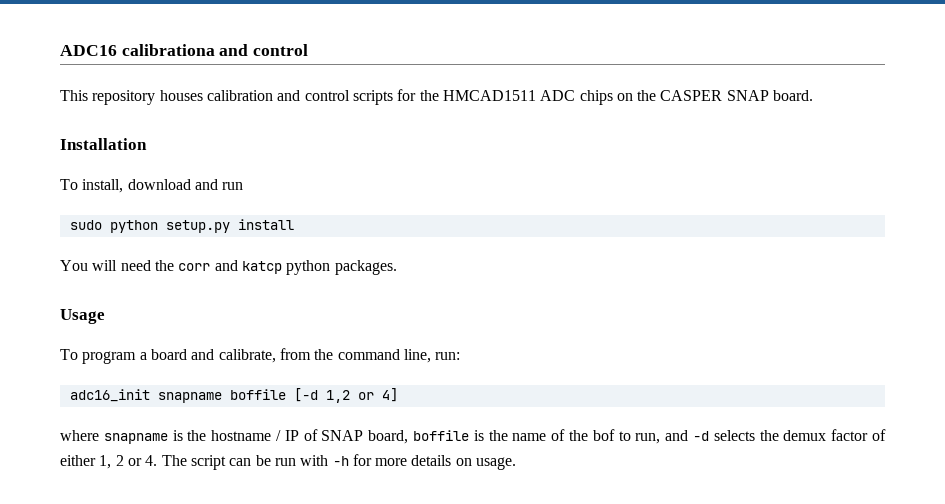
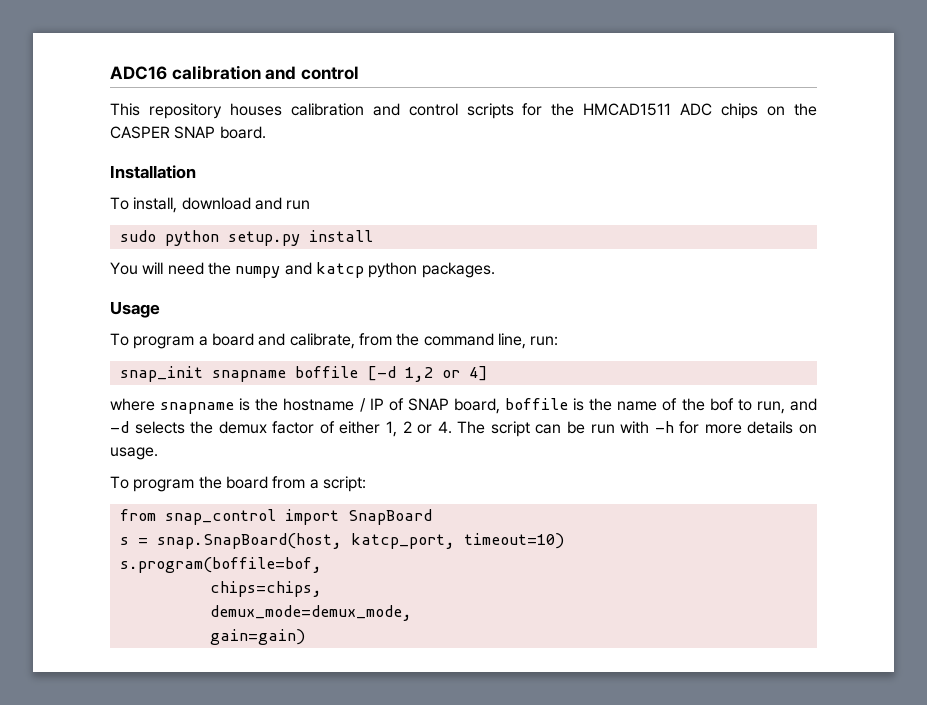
- ADC16 calibrationa and control
+ ADC16 calibration and control
- You will need the corr and katcp python packages.
+ You will need the numpy and katcp python packages.
- adc16_init snapname boffile [-d 1,2 or 4]
+ snap_init snapname boffile [-d 1,2 or 4]
+ To program the board from a script:
+ from snap_control import SnapBoard
+ s = snap.SnapBoard(host, katcp_port, timeout=10)
+ s.program(boffile=bof,
+ chips=chips,
+ demux_mode=demux_mode,
+ gain=gain)

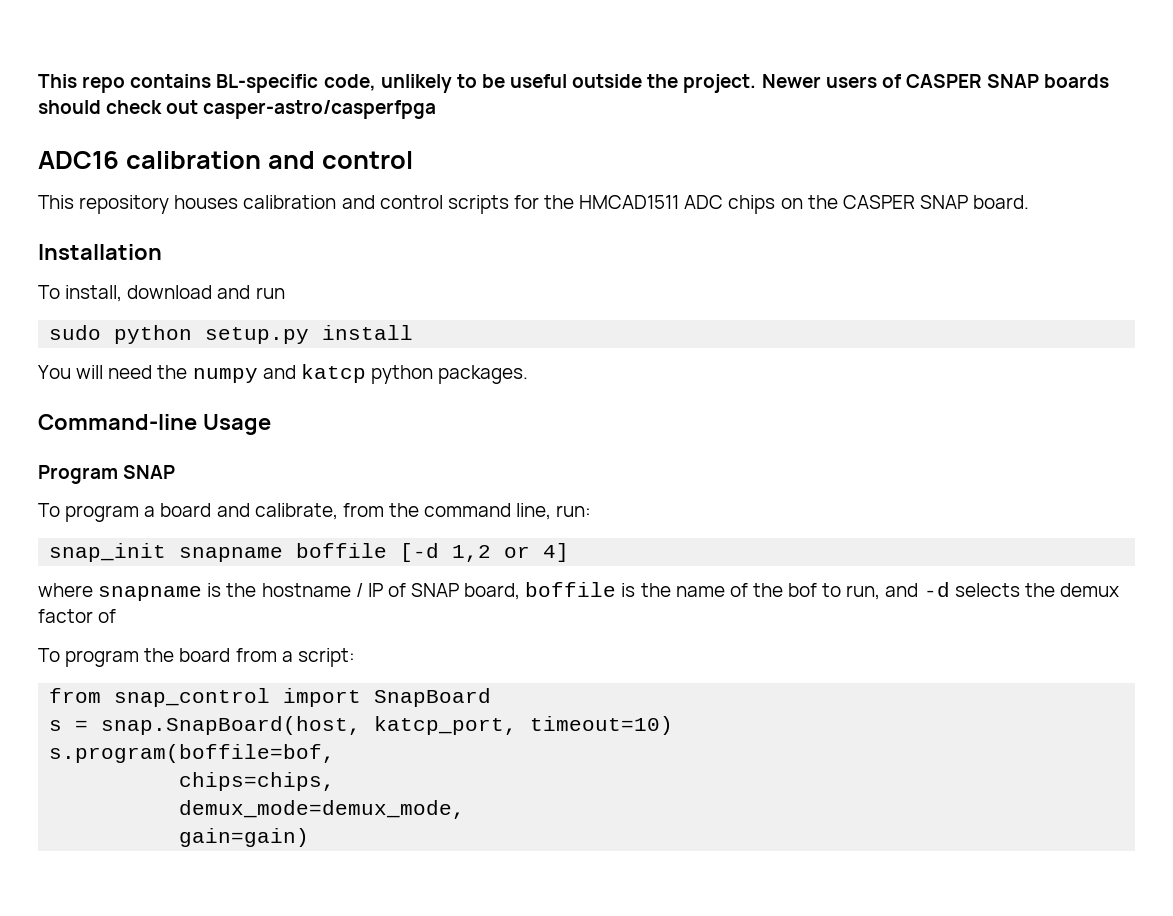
+ This repo contains BL-specific code, unlikely to be useful outside the project. Newer users of CASPER SNAP boards should check out casper-astro/casperfpga
- Usage
+ Command-line Usage
+ Program SNAP
- where snapname is the hostname / IP of SNAP board, boffile is the name of the bof to run, and -d selects the demux factor of either 1, 2 or 4. The script can be run with -h for more details on usage.
+ where snapname is the hostname / IP of SNAP board, boffile is the name of the bof to run, and -d selects the demux factor of

